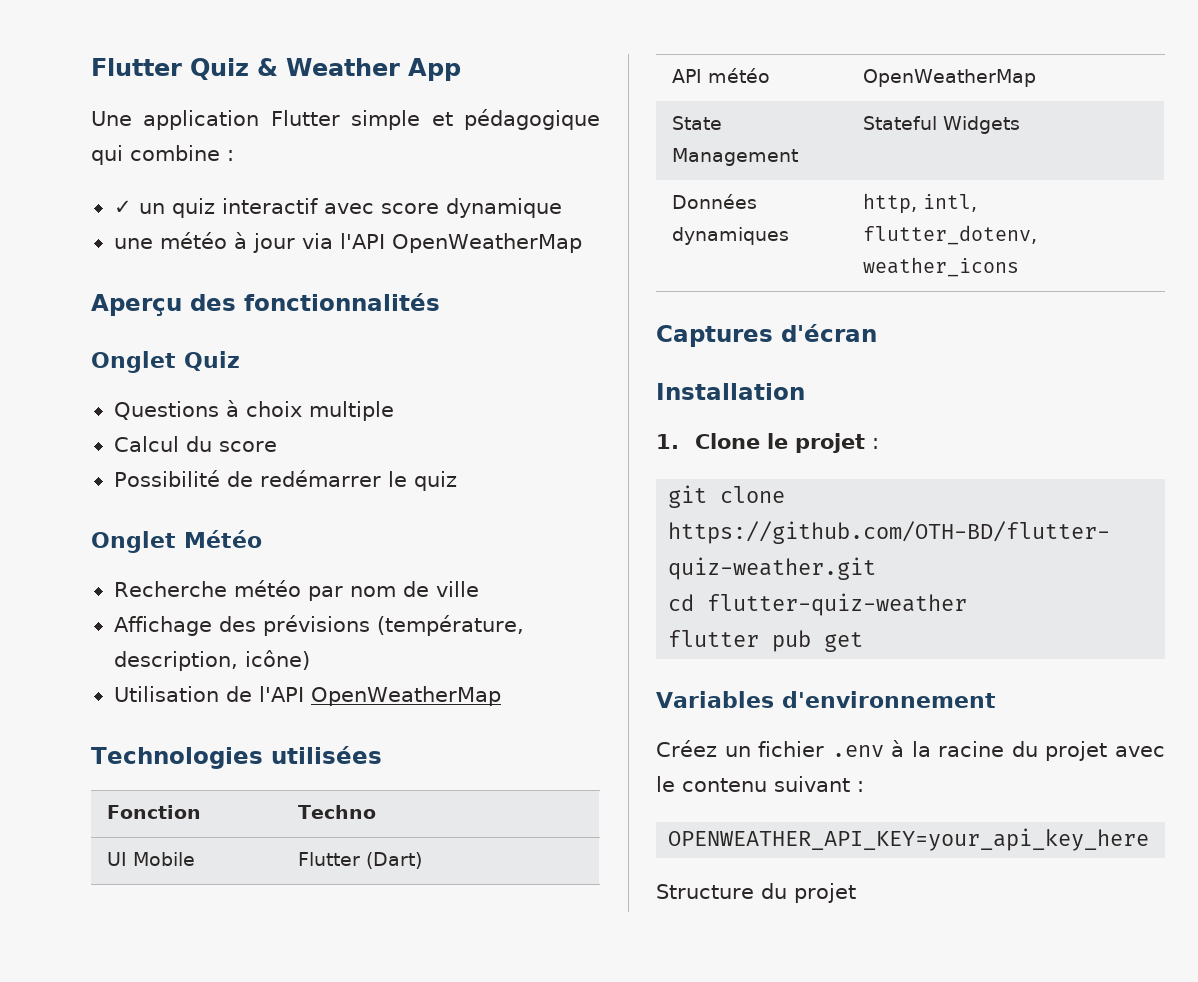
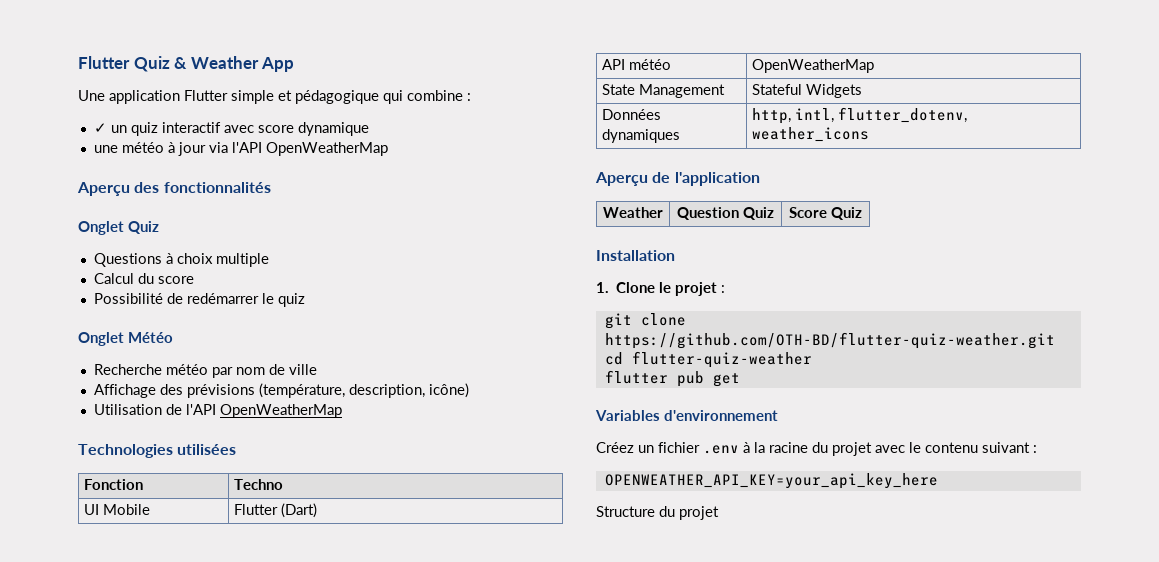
- Captures d'écran
+ Aperçu de l'application
+ Weather | Question Quiz | Score Quiz

